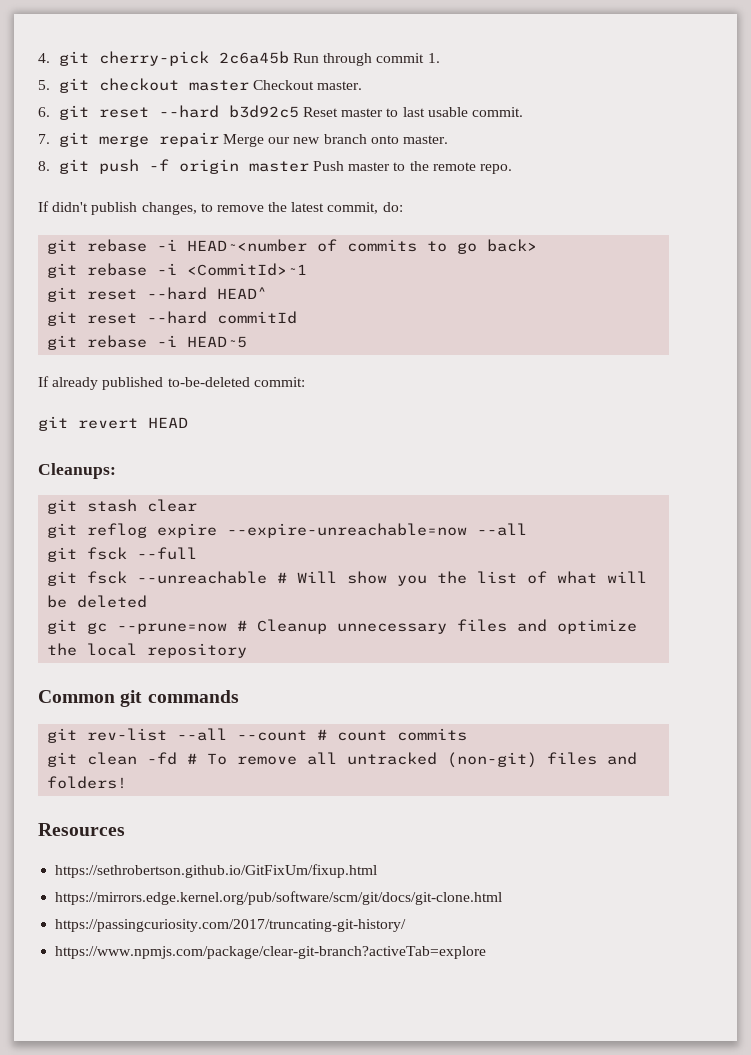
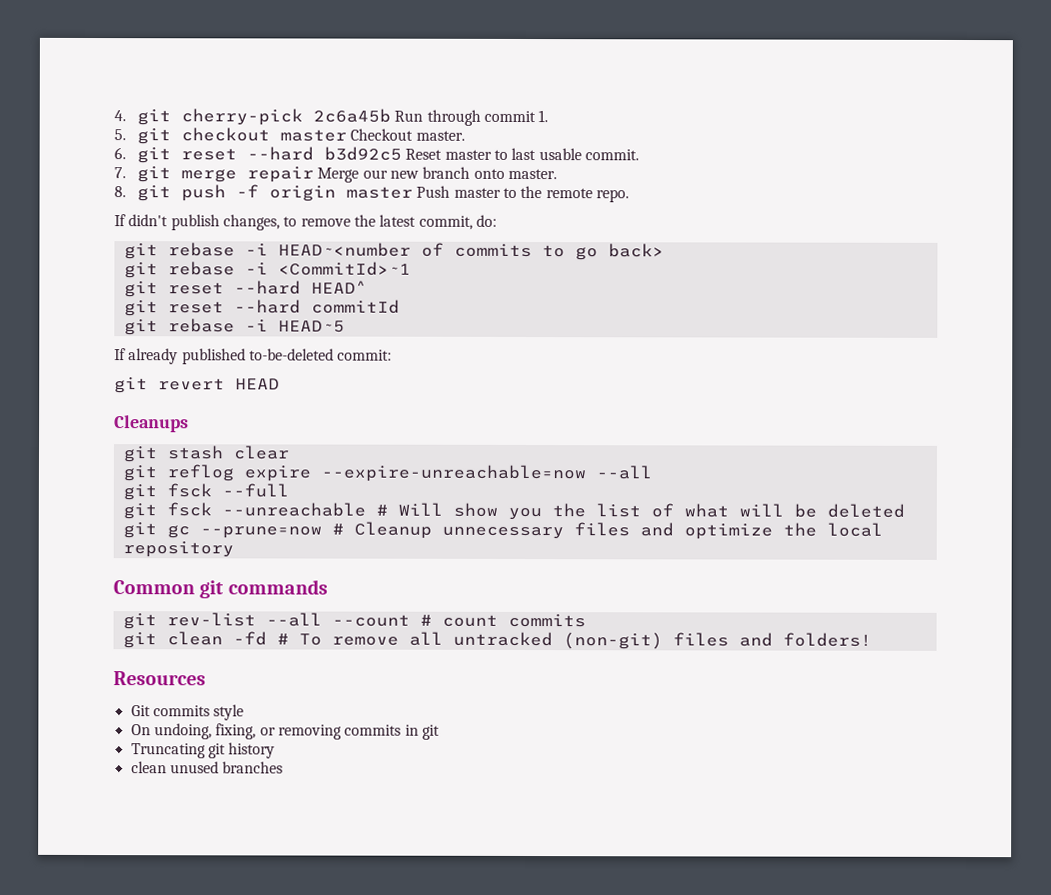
- Cleanups:
+ Cleanups
- https://sethrobertson.github.io/GitFixUm/fixup.html
- https://mirrors.edge.kernel.org/pub/software/scm/git/docs/git-clone.html
- https://passingcuriosity.com/2017/truncating-git-history/
- https://www.npmjs.com/package/clear-git-branch?activeTab=explore
+ Git commits style
+ On undoing, fixing, or removing commits in git
+ Truncating git history
+ clean unused branches

